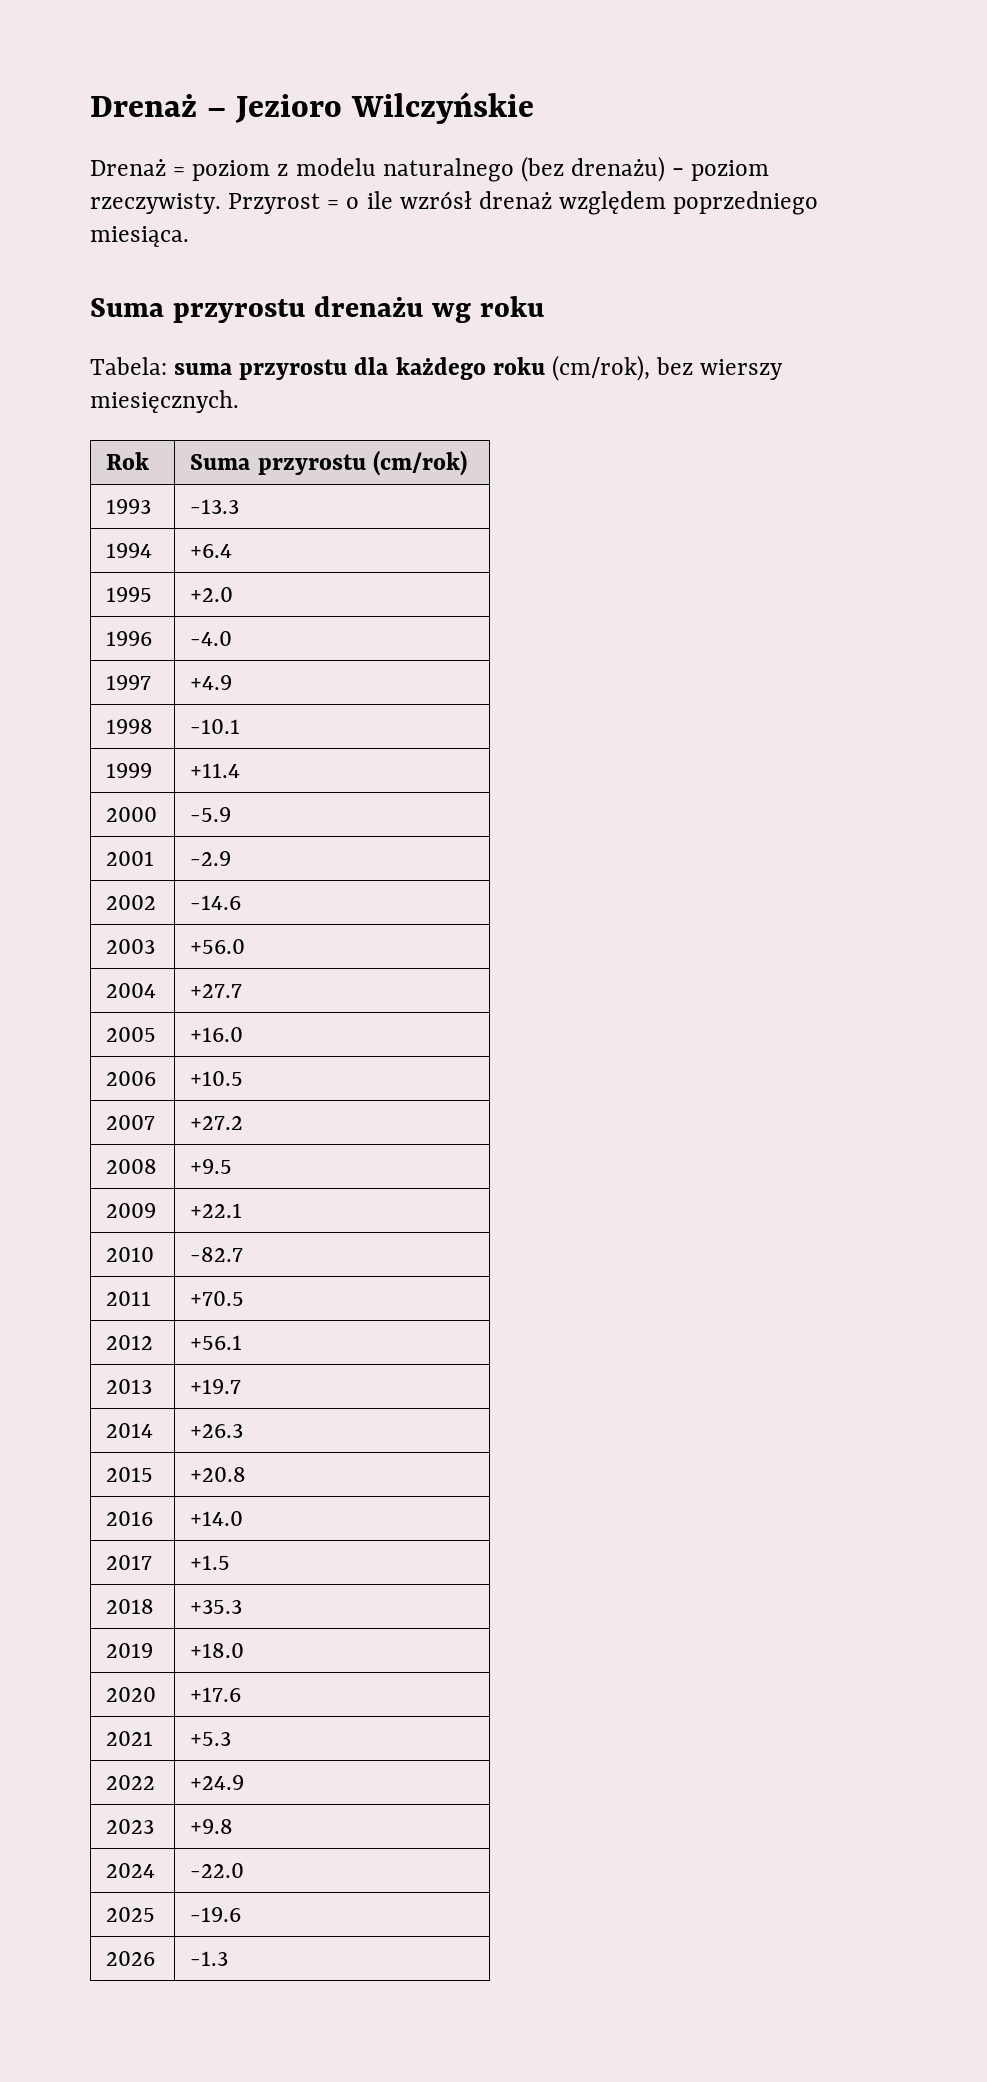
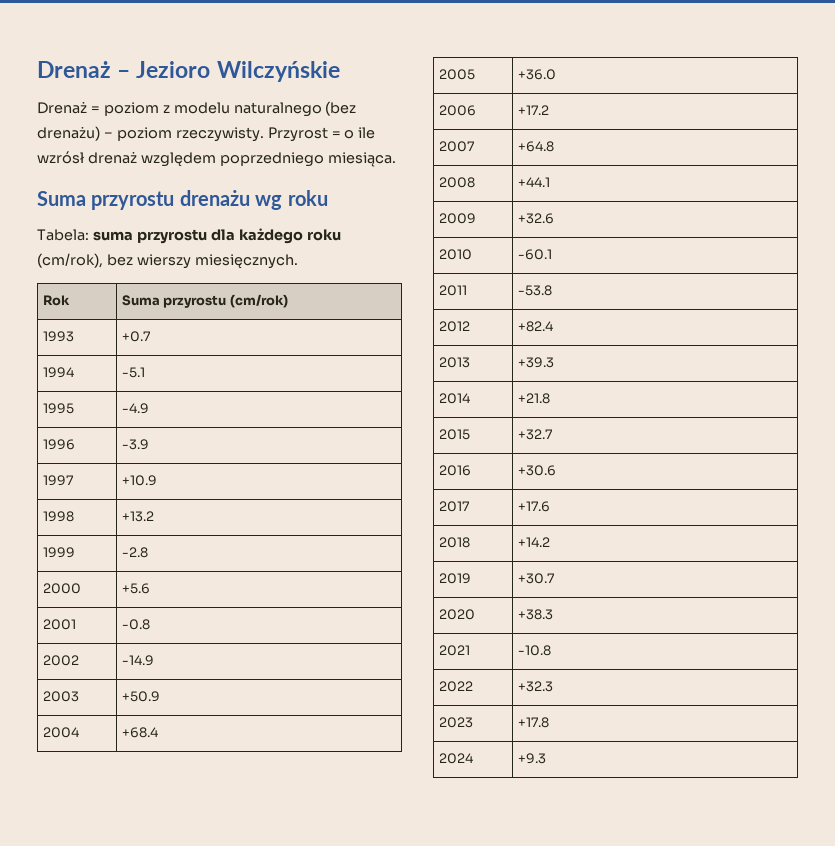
- 1993 | -13.3
+ 1993 | +0.7
- 1994 | +6.4
+ 1994 | -5.1
- 1995 | +2.0
+ 1995 | -4.9
- 1996 | -4.0
+ 1996 | -3.9
- 1997 | +4.9
+ 1997 | +10.9
- 1998 | -10.1
+ 1998 | +13.2
- 1999 | +11.4
+ 1999 | -2.8
- 2000 | -5.9
+ 2000 | +5.6
- 2001 | -2.9
+ 2001 | -0.8
- 2002 | -14.6
+ 2002 | -14.9
- 2003 | +56.0
+ 2003 | +50.9
- 2004 | +27.7
+ 2004 | +68.4
- 2005 | +16.0
+ 2005 | +36.0
- 2006 | +10.5
+ 2006 | +17.2
- 2007 | +27.2
+ 2007 | +64.8
- 2008 | +9.5
+ 2008 | +44.1
- 2009 | +22.1
+ 2009 | +32.6
- 2010 | -82.7
+ 2010 | -60.1
- 2011 | +70.5
+ 2011 | -53.8
- 2012 | +56.1
+ 2012 | +82.4
- 2013 | +19.7
+ 2013 | +39.3
- 2014 | +26.3
+ 2014 | +21.8
- 2015 | +20.8
+ 2015 | +32.7
- 2016 | +14.0
+ 2016 | +30.6
- 2017 | +1.5
+ 2017 | +17.6
- 2018 | +35.3
+ 2018 | +14.2
- 2019 | +18.0
+ 2019 | +30.7
- 2020 | +17.6
+ 2020 | +38.3
- 2021 | +5.3
+ 2021 | -10.8
- 2022 | +24.9
+ 2022 | +32.3
- 2023 | +9.8
+ 2023 | +17.8
- 2024 | -22.0
- 2025 | -19.6
- 2026 | -1.3
+ 2024 | +9.3

